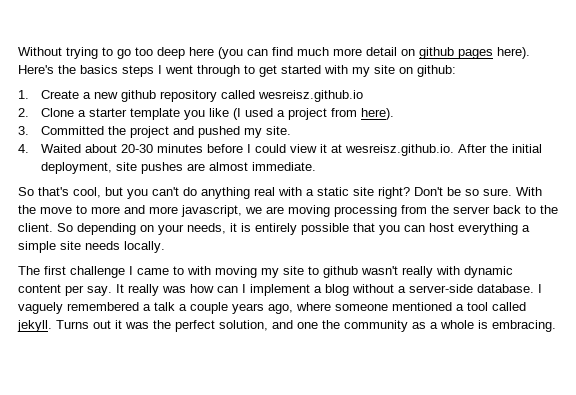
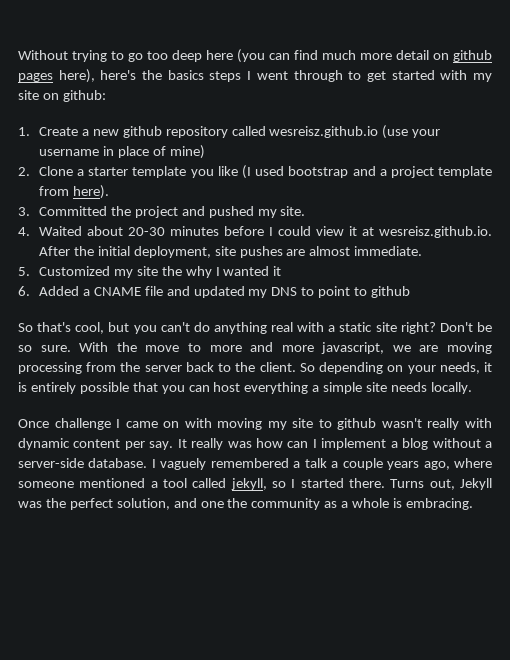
- Without trying to go too deep here (you can find much more detail on github pages here). Here's the basics steps I went through to get started with my site on github:
+ Without trying to go too deep here (you can find much more detail on github pages here), here's the basics steps I went through to get started with my site on github:
- 1. Create a new github repository called wesreisz.github.io
+ 1. Create a new github repository called wesreisz.github.io (use your username in place of mine)
- 2. Clone a starter template you like (I used a project from here).
+ 2. Clone a starter template you like (I used bootstrap and a project template from here).
+ 5. Customized my site the why I wanted it
+ 6. Added a CNAME file and updated my DNS to point to github
- The first challenge I came to with moving my site to github wasn't really with dynamic content per say.
+ Once challenge I came on with moving my site to github wasn't really with dynamic content per say.
- I vaguely remembered a talk a couple years ago, where someone mentioned a tool called jekyll. Turns out it was the perfect solution, and one the community as a whole is embracing.
+ I vaguely remembered a talk a couple years ago, where someone mentioned a tool called jekyll, so I started there. Turns out, Jekyll was the perfect solution, and one the community as a whole is embracing.

